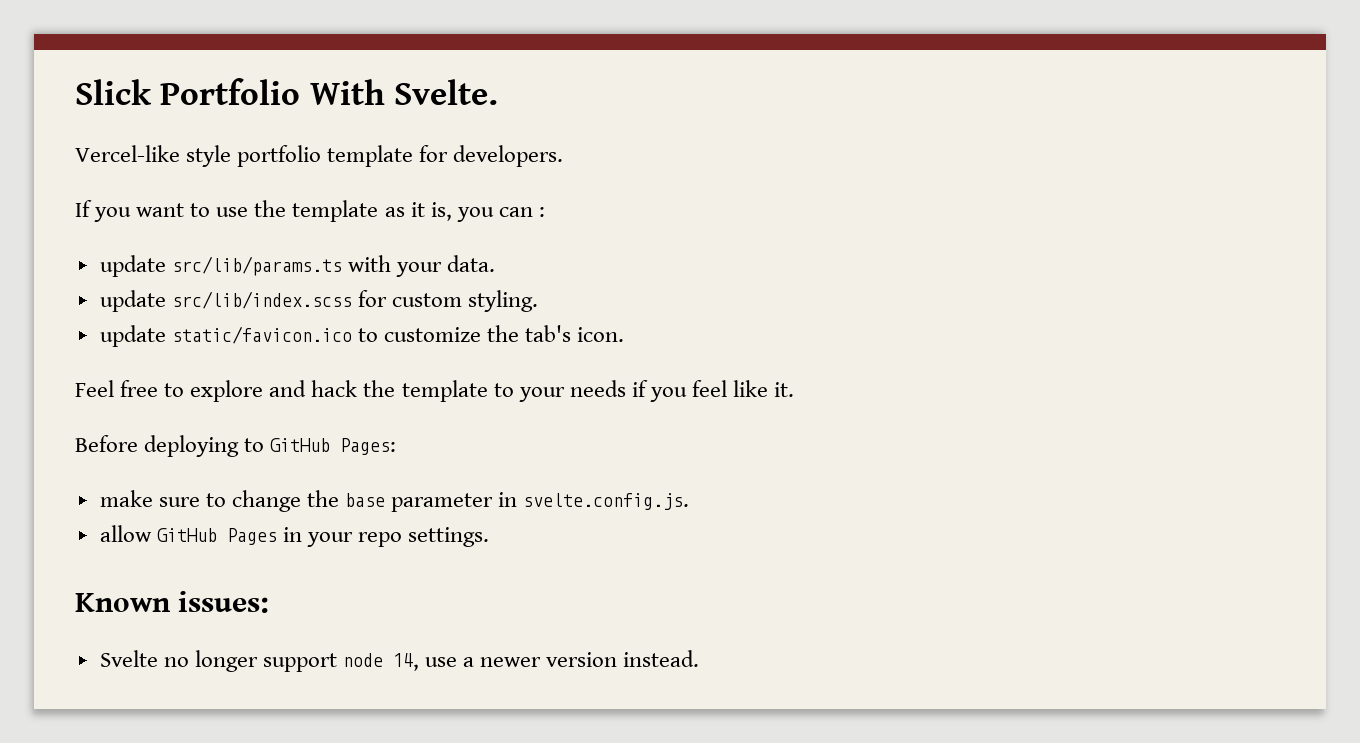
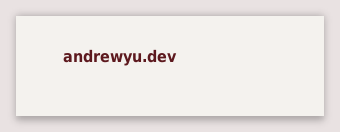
- Slick Portfolio With Svelte.
- Vercel-like style portfolio template for developers.
- If you want to use the template as it is, you can :
- update src/lib/params.ts with your data.
- update src/lib/index.scss for custom styling.
- update static/favicon.ico to customize the tab's icon.
- Feel free to explore and hack the template to your needs if you feel like it.
- Before deploying to GitHub Pages:
- make sure to change the base parameter in svelte.config.js.
- allow GitHub Pages in your repo settings.
- Known issues:
- Svelte no longer support node 14, use a newer version instead.
+ andrewyu.dev

